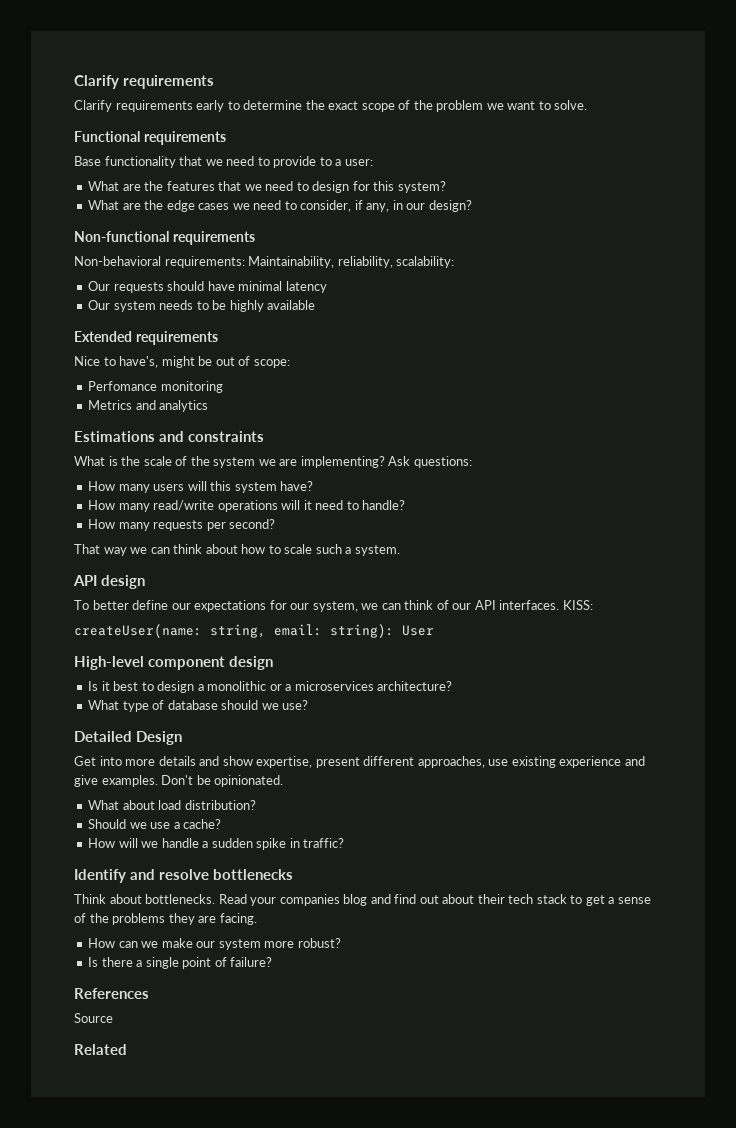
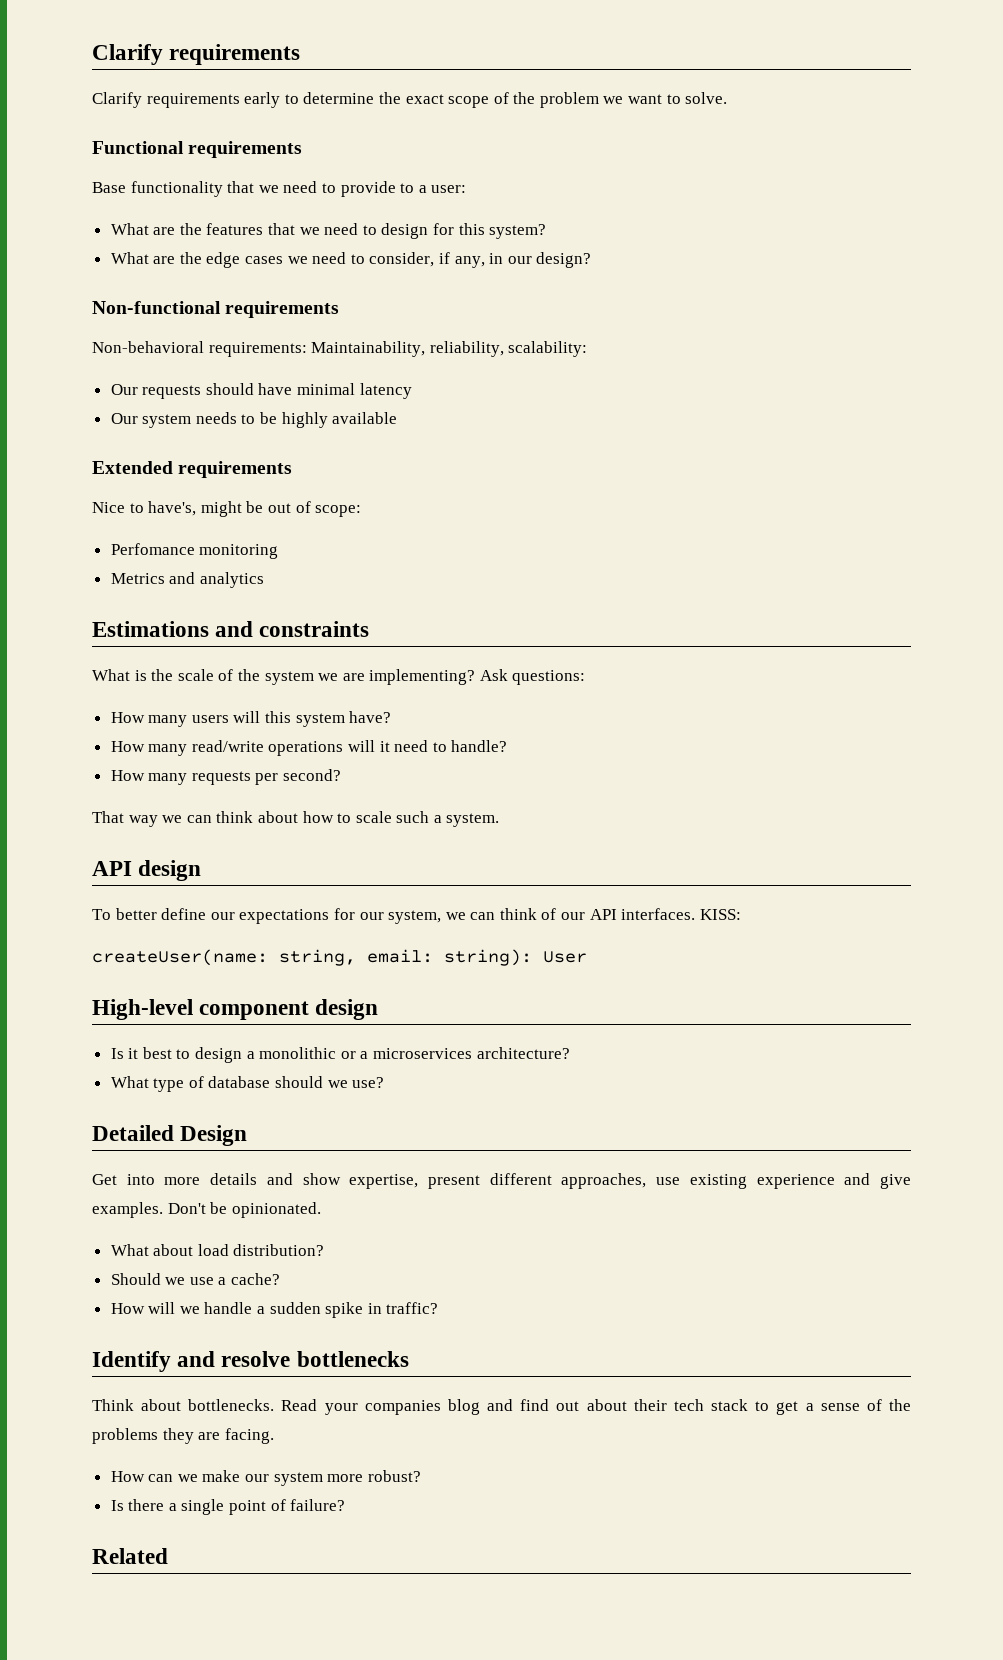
- References
- Source

